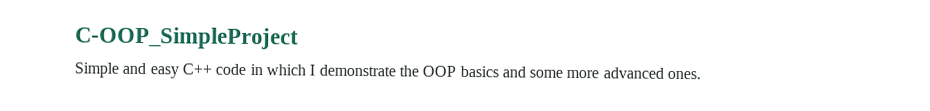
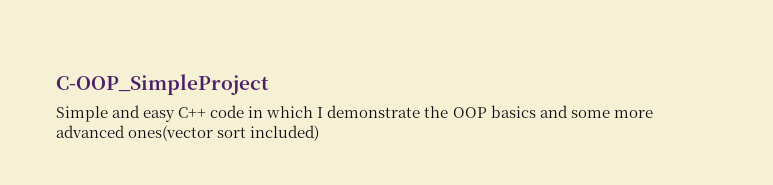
- Simple and easy C++ code in which I demonstrate the OOP basics and some more advanced ones.
+ Simple and easy C++ code in which I demonstrate the OOP basics and some more advanced ones(vector sort included)

